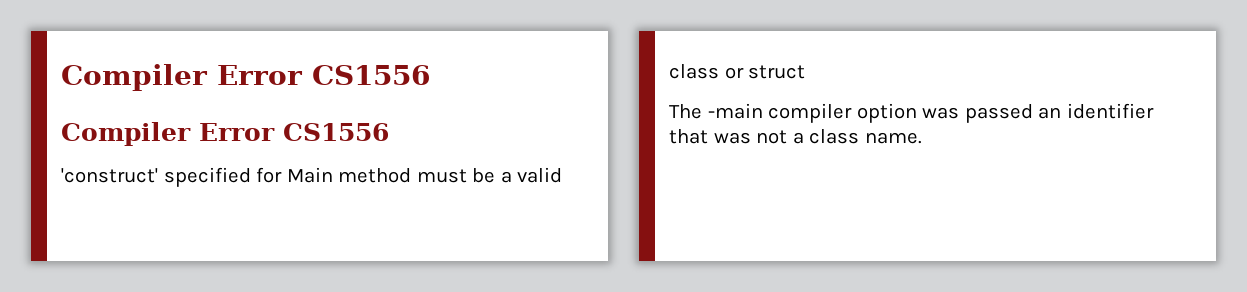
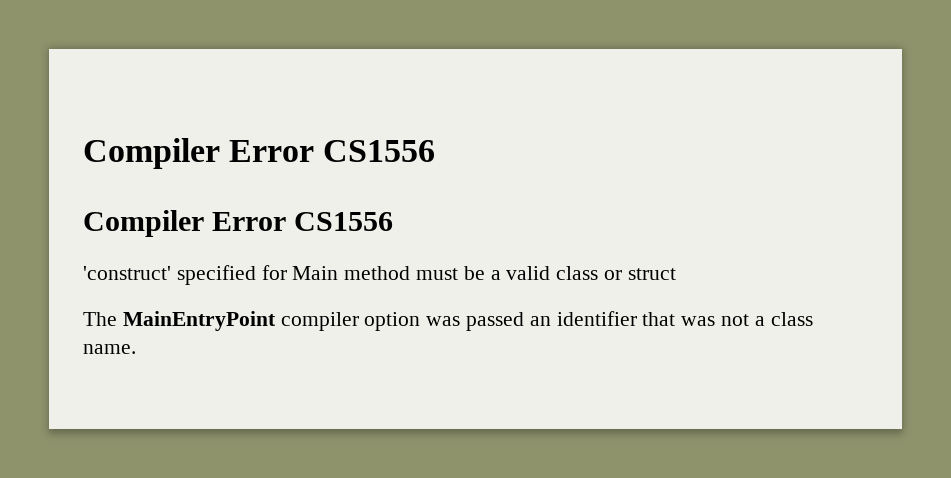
- The -main compiler option was passed an identifier that was not a class name.
+ The MainEntryPoint compiler option was passed an identifier that was not a class name.

